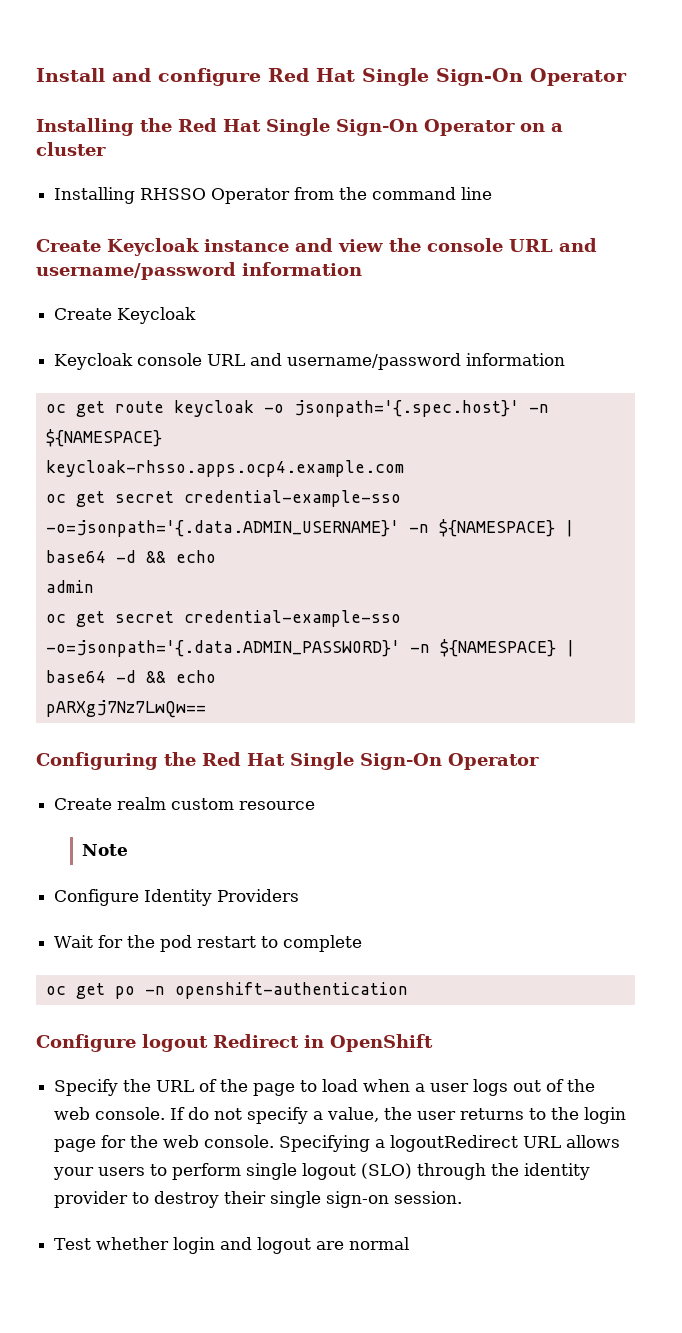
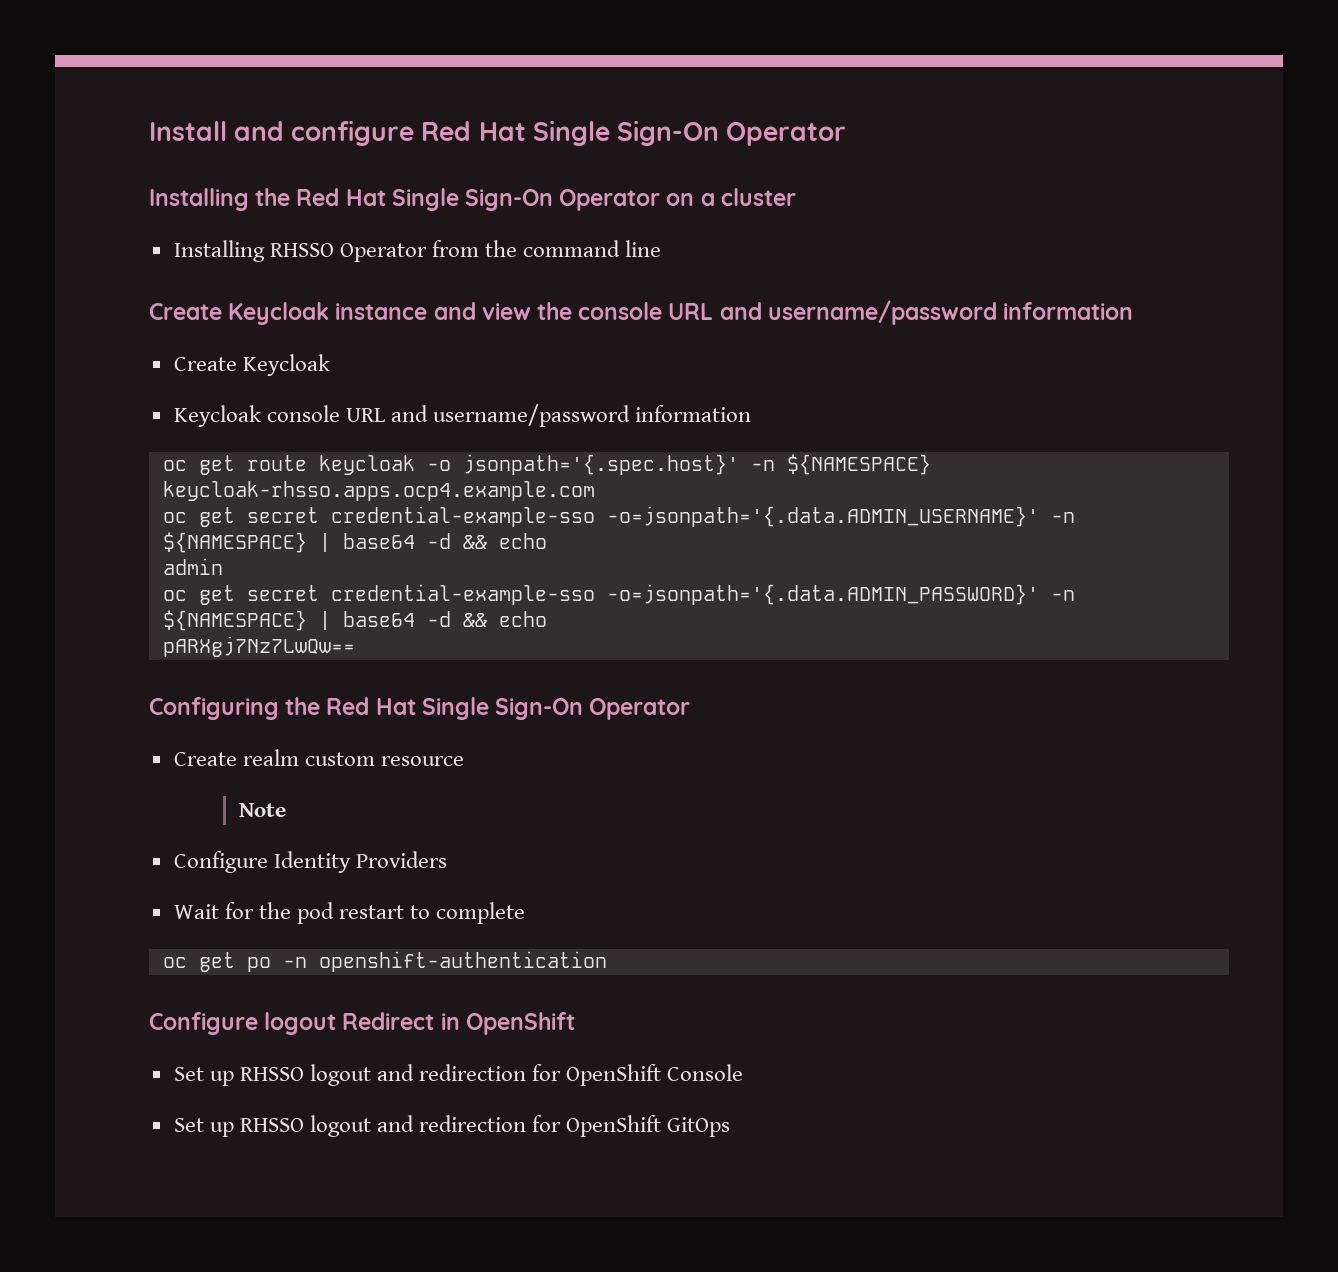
- Specify the URL of the page to load when a user logs out of the web console. If do not specify a value, the user returns to the login page for the web console. Specifying a logoutRedirect URL allows your users to perform single logout (SLO) through the identity provider to destroy their single sign-on session.
- Test whether login and logout are normal
+ Set up RHSSO logout and redirection for OpenShift Console
+ Set up RHSSO logout and redirection for OpenShift GitOps

